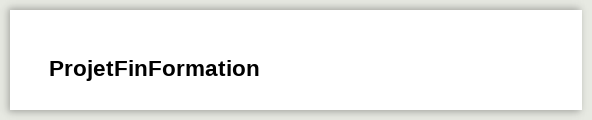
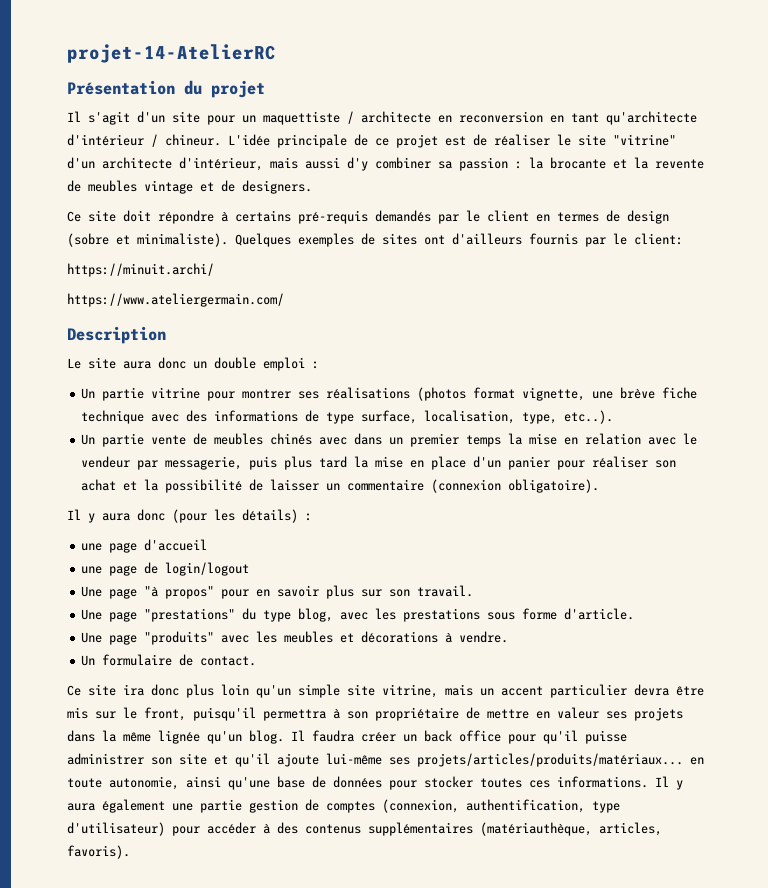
- ProjetFinFormation
+ projet-14-AtelierRC
+ Présentation du projet
+ Il s'agit d'un site pour un maquettiste / architecte en reconversion en tant qu'architecte d'intérieur / chineur. L'idée principale de ce projet est de réaliser le site "vitrine" d'un architecte d'intérieur, mais aussi d'y combiner sa passion : la brocante et la revente de meubles vintage et de designers.
+ Ce site doit répondre à certains pré-requis demandés par le client en termes de design (sobre et minimaliste). Quelques exemples de sites ont d'ailleurs fournis par le client:
+ https://minuit.archi/
+ https://www.ateliergermain.com/
+ Description
+ Le site aura donc un double emploi :
+ Un partie vitrine pour montrer ses réalisations (photos format vignette, une brève fiche technique avec des informations de type surface, localisation, type, etc..).
+ Un partie vente de meubles chinés avec dans un premier temps la mise en relation avec le vendeur par messagerie, puis plus tard la mise en place d'un panier pour réaliser son achat et la possibilité de laisser un commentaire (connexion obligatoire).
+ Il y aura donc (pour les détails) :
+ une page d'accueil
+ une page de login/logout
+ Une page "à propos" pour en savoir plus sur son travail.
+ Une page "prestations" du type blog, avec les prestations sous forme d'article.
+ Une page "produits" avec les meubles et décorations à vendre.
+ Un formulaire de contact.
+ Ce site ira donc plus loin qu'un simple site vitrine, mais un accent particulier devra être mis sur le front, puisqu'il permettra à son propriétaire de mettre en valeur ses projets dans la même lignée qu'un blog. Il faudra créer un back office pour qu'il puisse administrer son site et qu'il ajoute lui-même ses projets/articles/produits/matériaux... en toute autonomie, ainsi qu'une base de données pour stocker toutes ces informations. Il y aura également une partie gestion de comptes (connexion, authentification, type d'utilisateur) pour accéder à des contenus supplémentaires (matériauthèque, articles, favoris).

